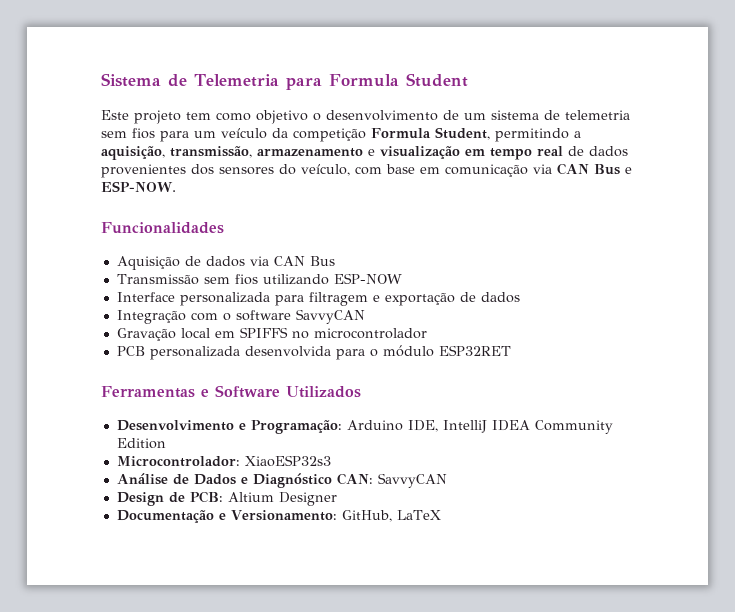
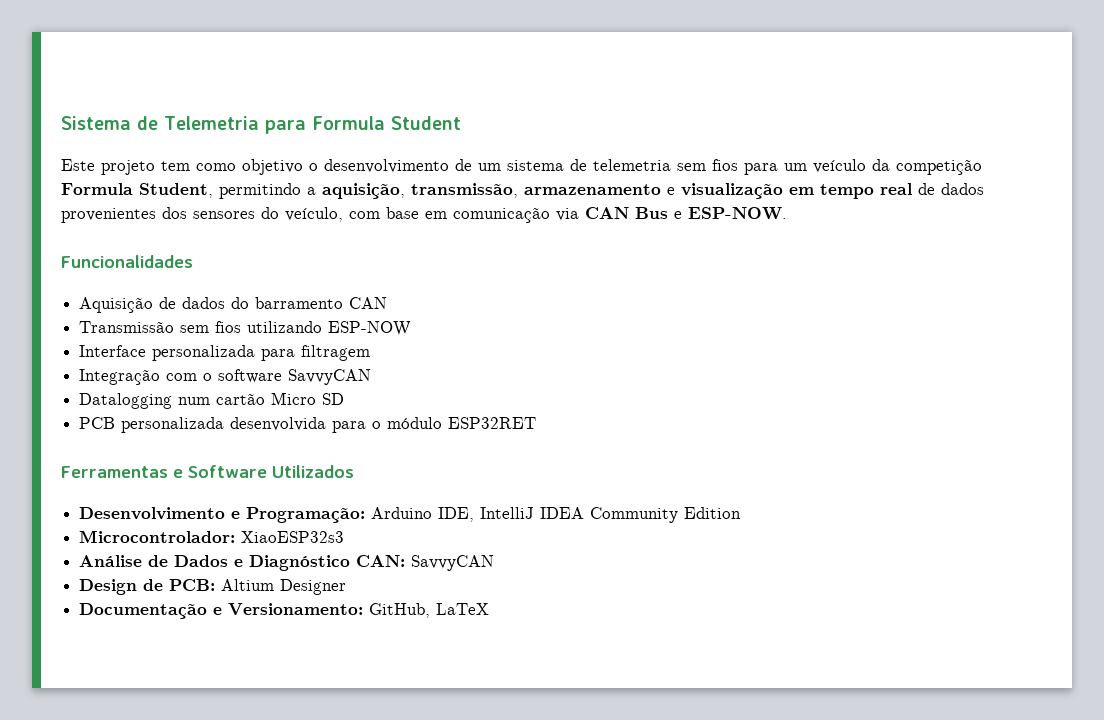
- Aquisição de dados via CAN Bus
+ Aquisição de dados do barramento CAN
- Interface personalizada para filtragem e exportação de dados
+ Interface personalizada para filtragem
- Gravação local em SPIFFS no microcontrolador
+ Datalogging num cartão Micro SD

